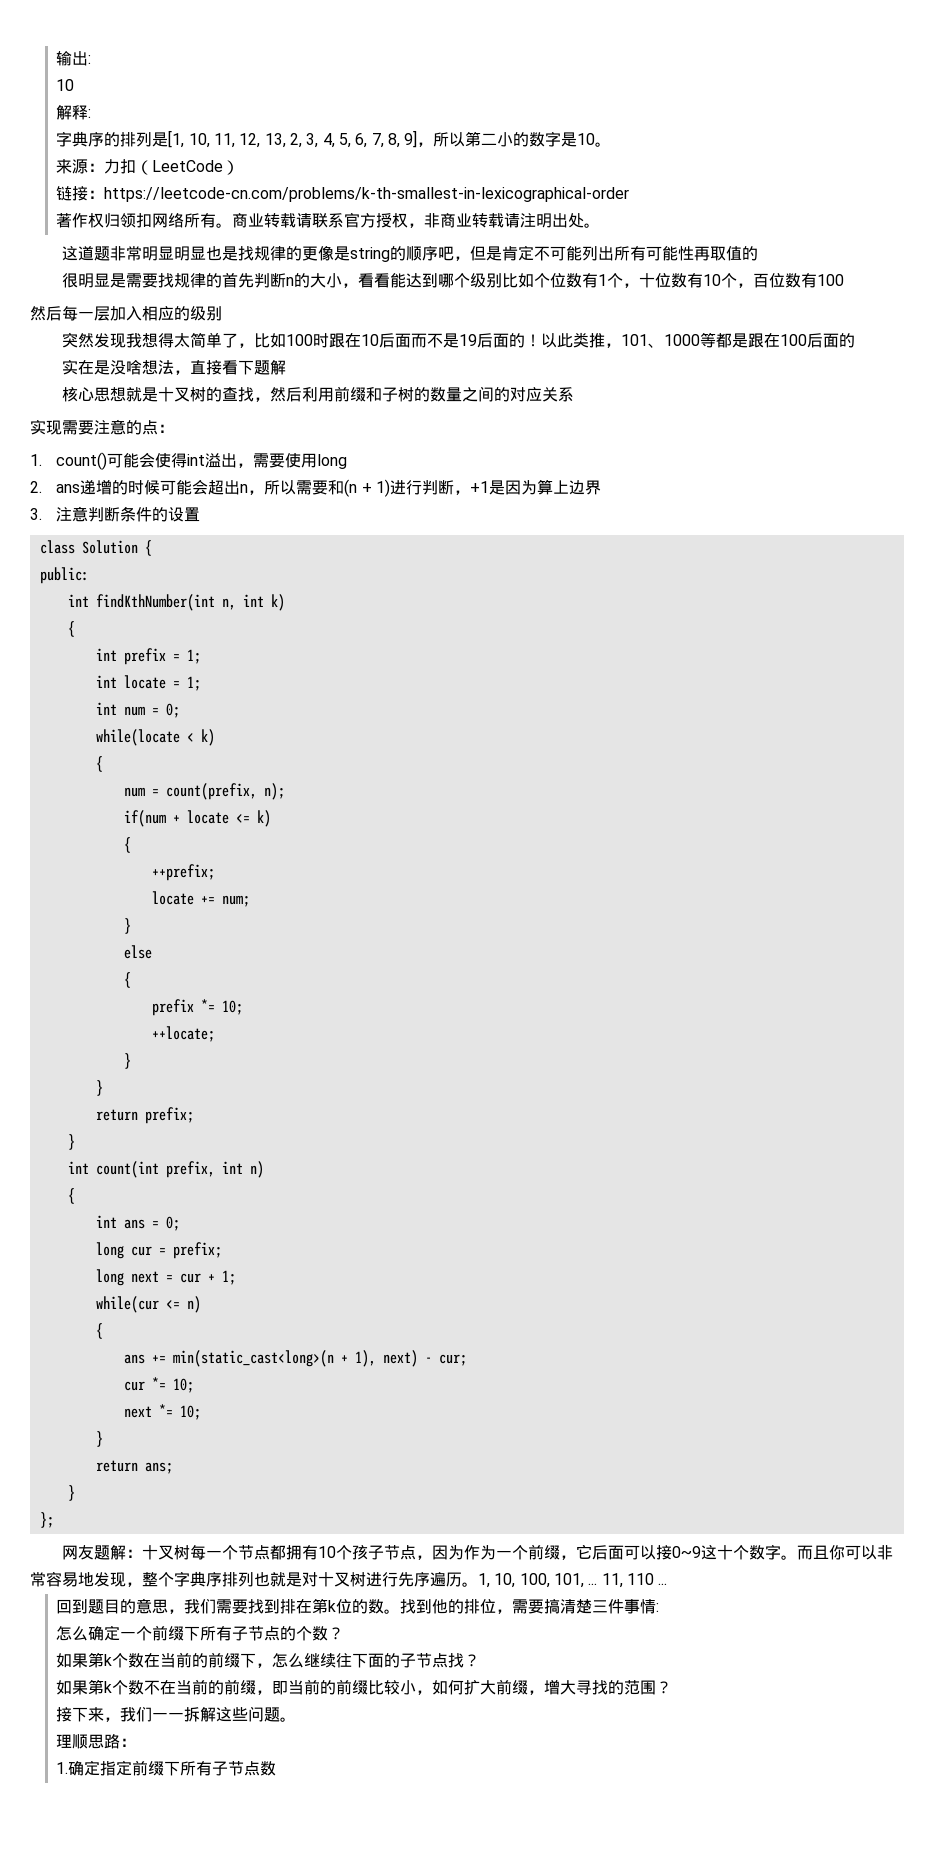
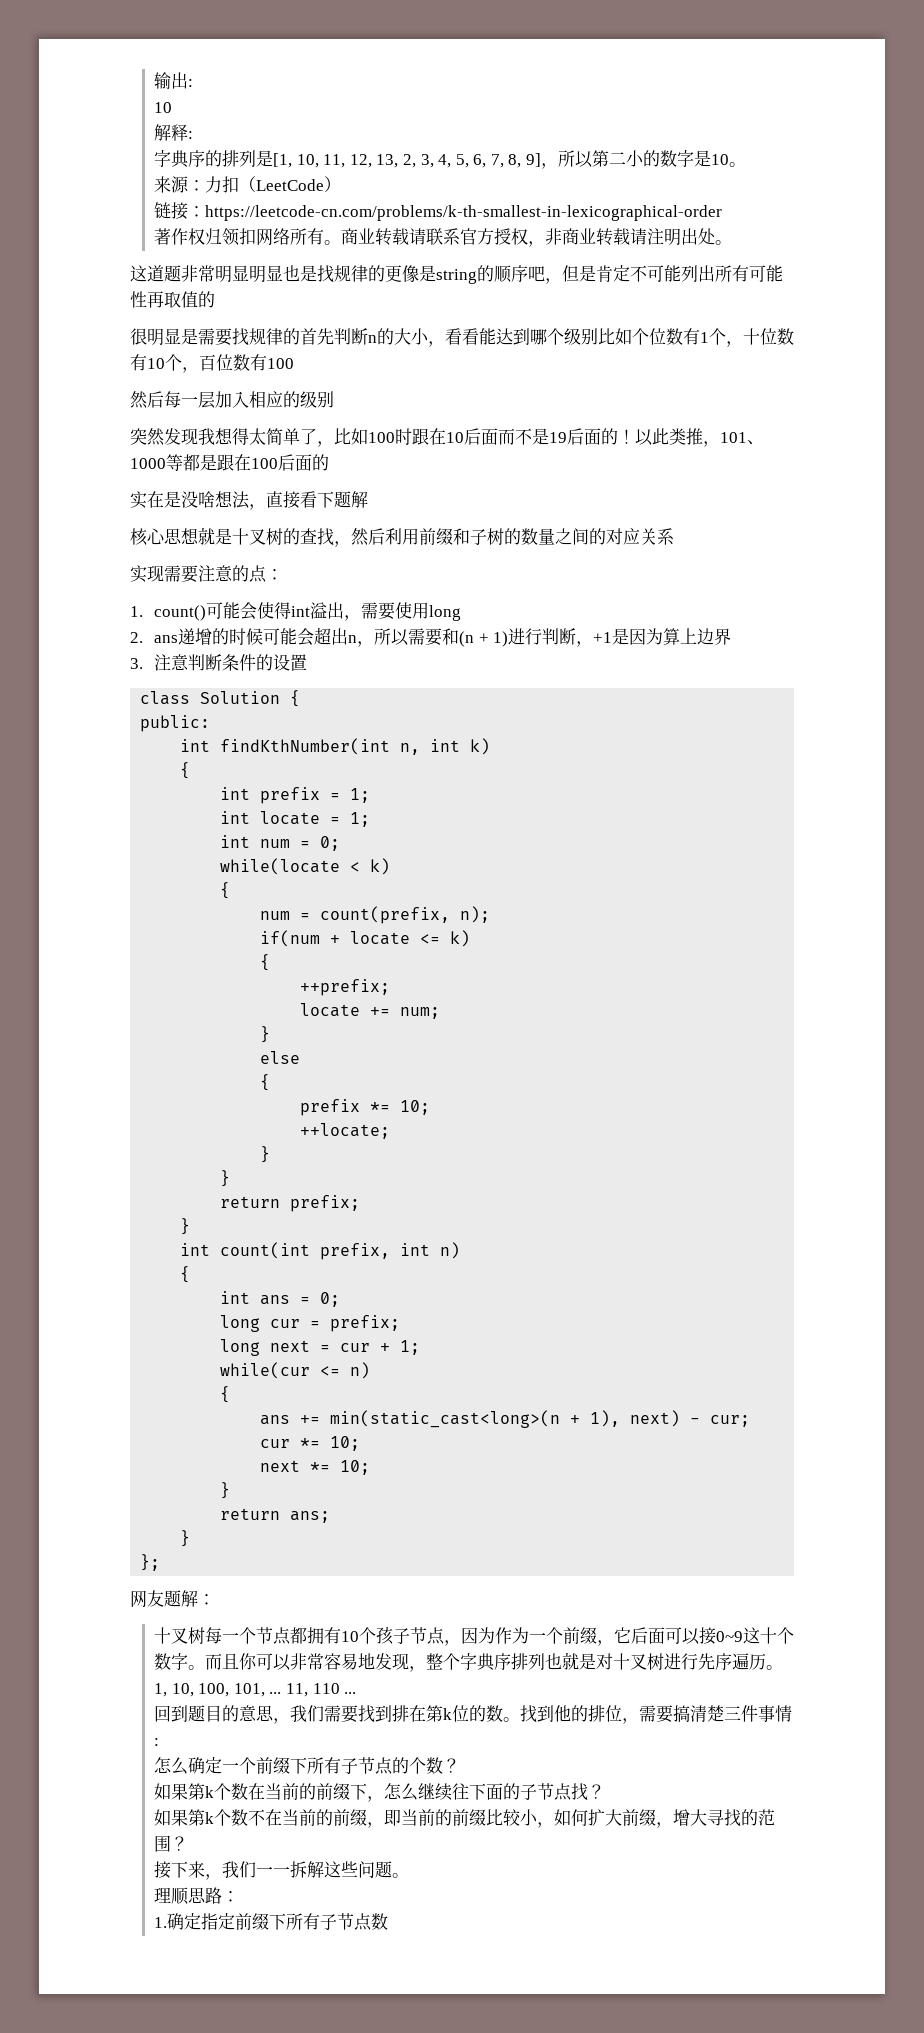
- 网友题解：十叉树每一个节点都拥有10个孩子节点，因为作为一个前缀，它后面可以接0~9这十个数字。
+ 网友题解：
+ 十叉树每一个节点都拥有10个孩子节点，因为作为一个前缀，它后面可以接0~9这十个数字。

